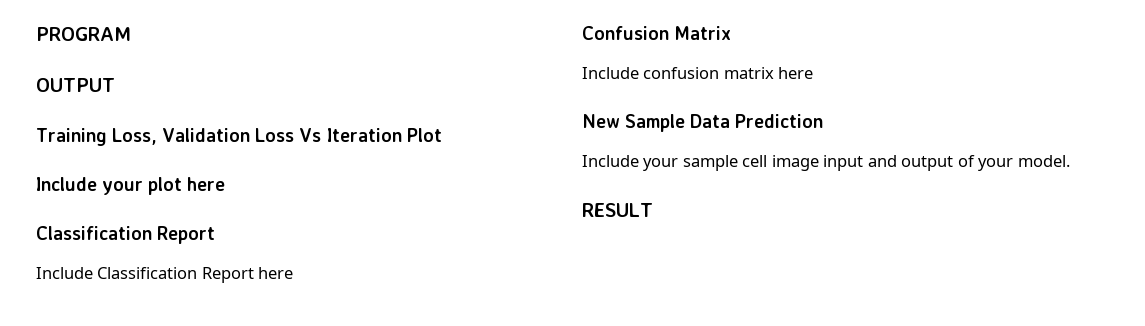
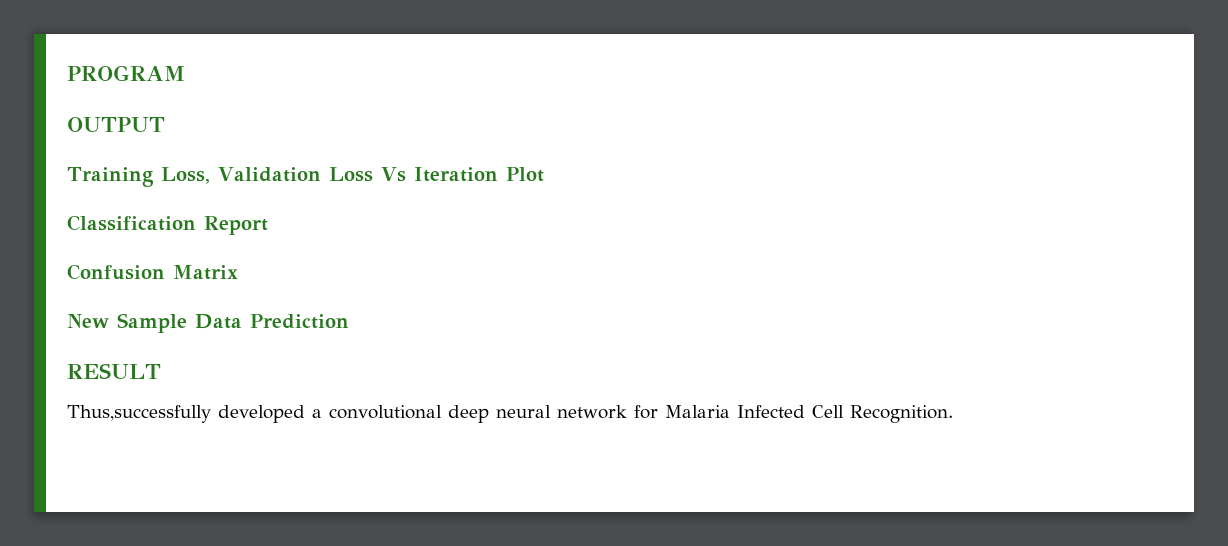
- Include your plot here
  Classification Report
- Include Classification Report here
  Confusion Matrix
- Include confusion matrix here
  New Sample Data Prediction
- Include your sample cell image input and output of your model.
  RESULT
+ Thus,successfully developed a convolutional deep neural network for Malaria Infected Cell Recognition.

